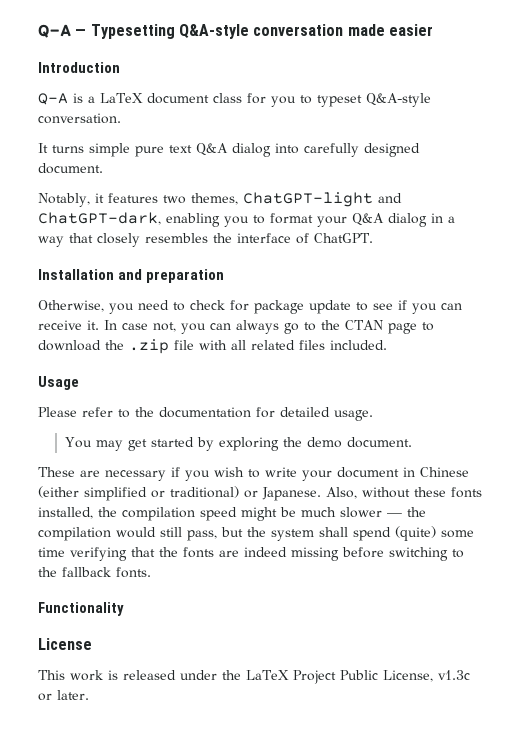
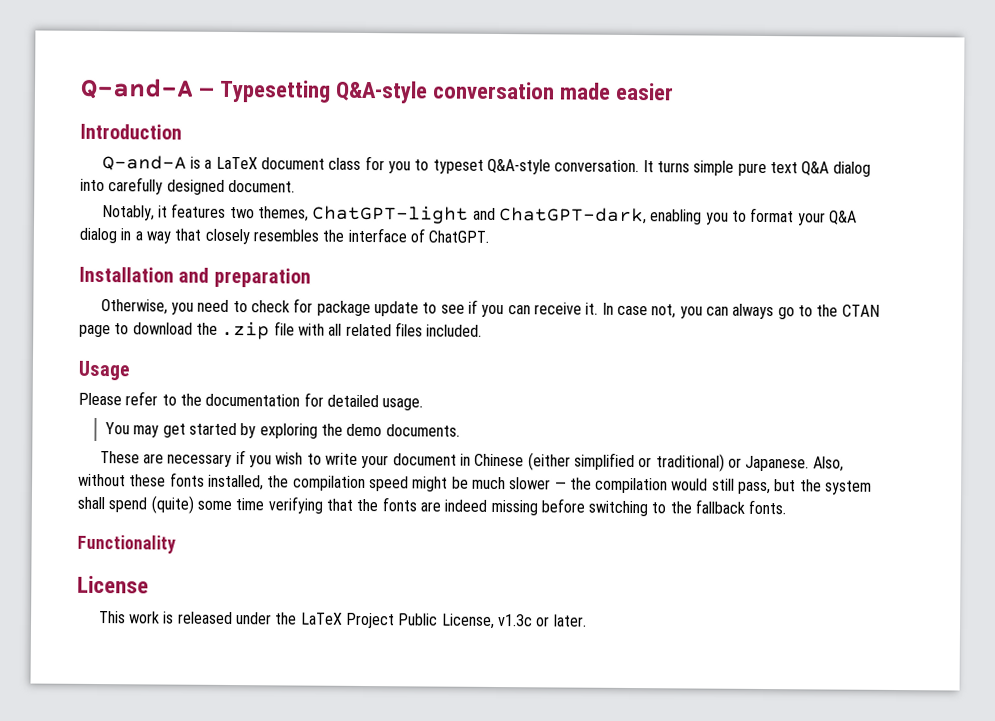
- Q-A — Typesetting Q&A-style conversation made easier
+ Q-and-A — Typesetting Q&A-style conversation made easier
- Q-A is a LaTeX document class for you to typeset Q&A-style conversation.
- It turns simple pure text Q&A dialog into carefully designed document.
+ Q-and-A is a LaTeX document class for you to typeset Q&A-style conversation. It turns simple pure text Q&A dialog into carefully designed document.
- You may get started by exploring the demo document.
+ You may get started by exploring the demo documents.

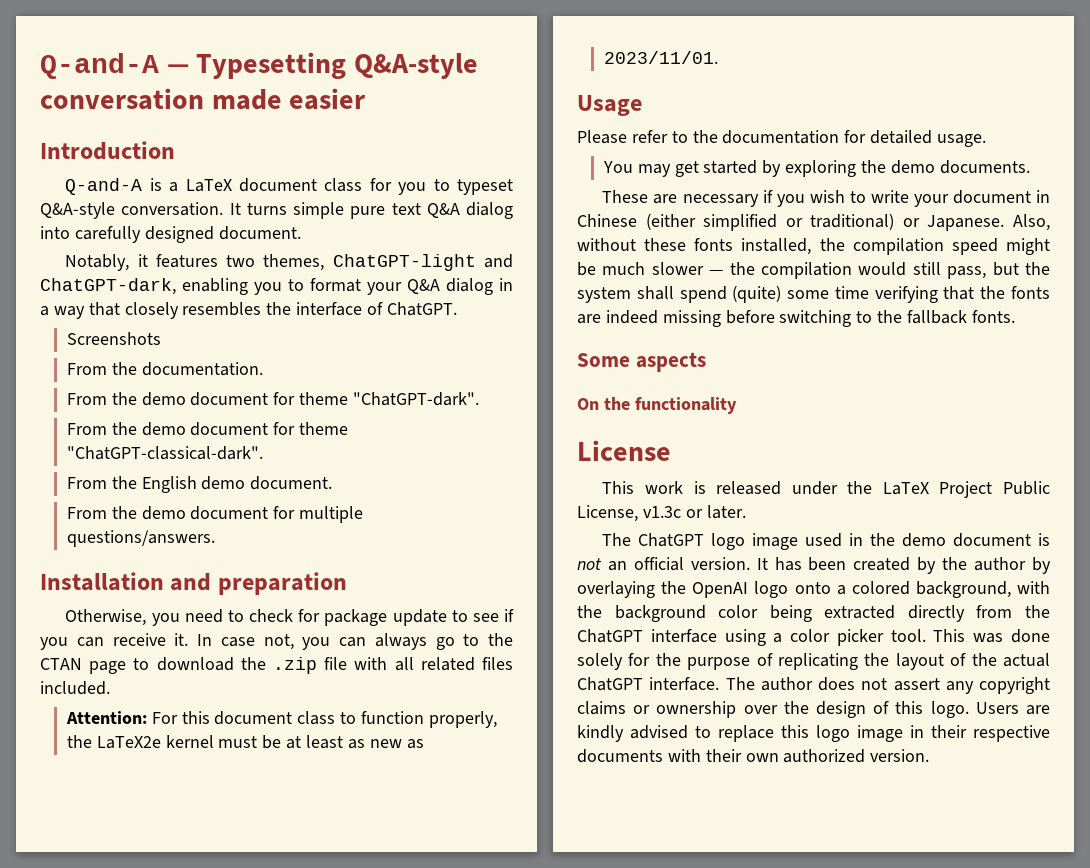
+ Screenshots
+ From the documentation.
+ From the demo document for theme "ChatGPT-dark".
+ From the demo document for theme "ChatGPT-classical-dark".
+ From the English demo document.
+ From the demo document for multiple questions/answers.
+ Attention: For this document class to function properly, the LaTeX2e kernel must be at least as new as 2023/11/01.
- Functionality
+ Some aspects
+ On the functionality
+ The ChatGPT logo image used in the demo document is not an official version. It has been created by the author by overlaying the OpenAI logo onto a colored background, with the background color being extracted directly from the ChatGPT interface using a color picker tool. This was done solely for the purpose of replicating the layout of the actual ChatGPT interface. The author does not assert any copyright claims or ownership over the design of this logo. Users are kindly advised to replace this logo image in their respective documents with their own authorized version.

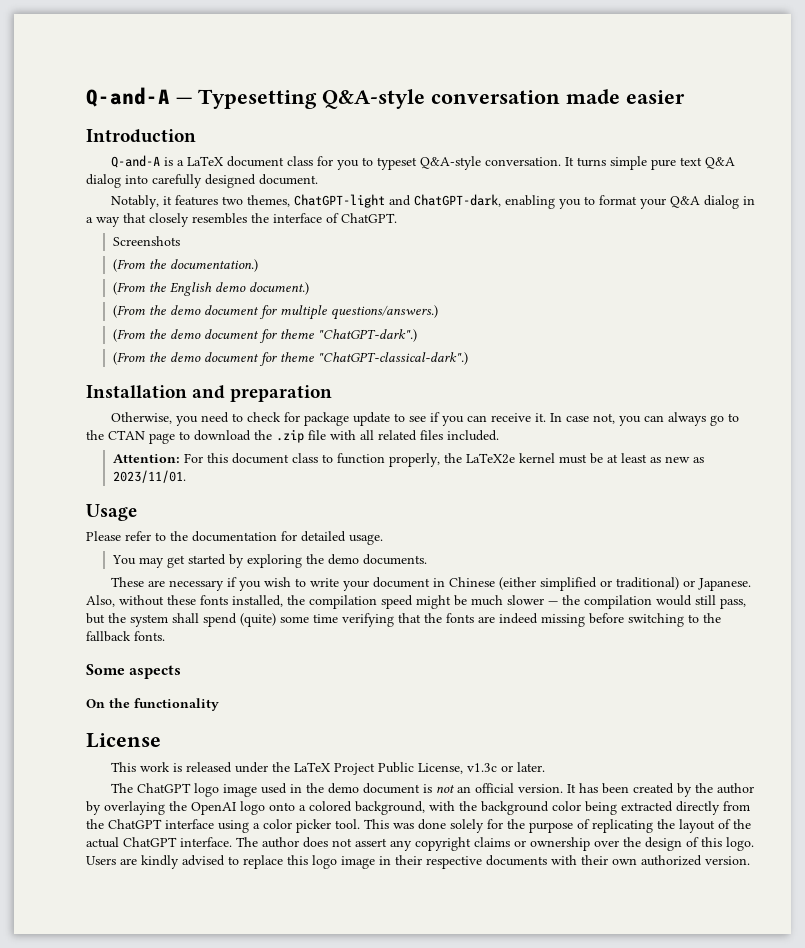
- From the documentation.
- From the demo document for theme "ChatGPT-dark".
- From the demo document for theme "ChatGPT-classical-dark".
- From the English demo document.
- From the demo document for multiple questions/answers.
+ (From the documentation.)
+ (From the English demo document.)
+ (From the demo document for multiple questions/answers.)
+ (From the demo document for theme "ChatGPT-dark".)
+ (From the demo document for theme "ChatGPT-classical-dark".)

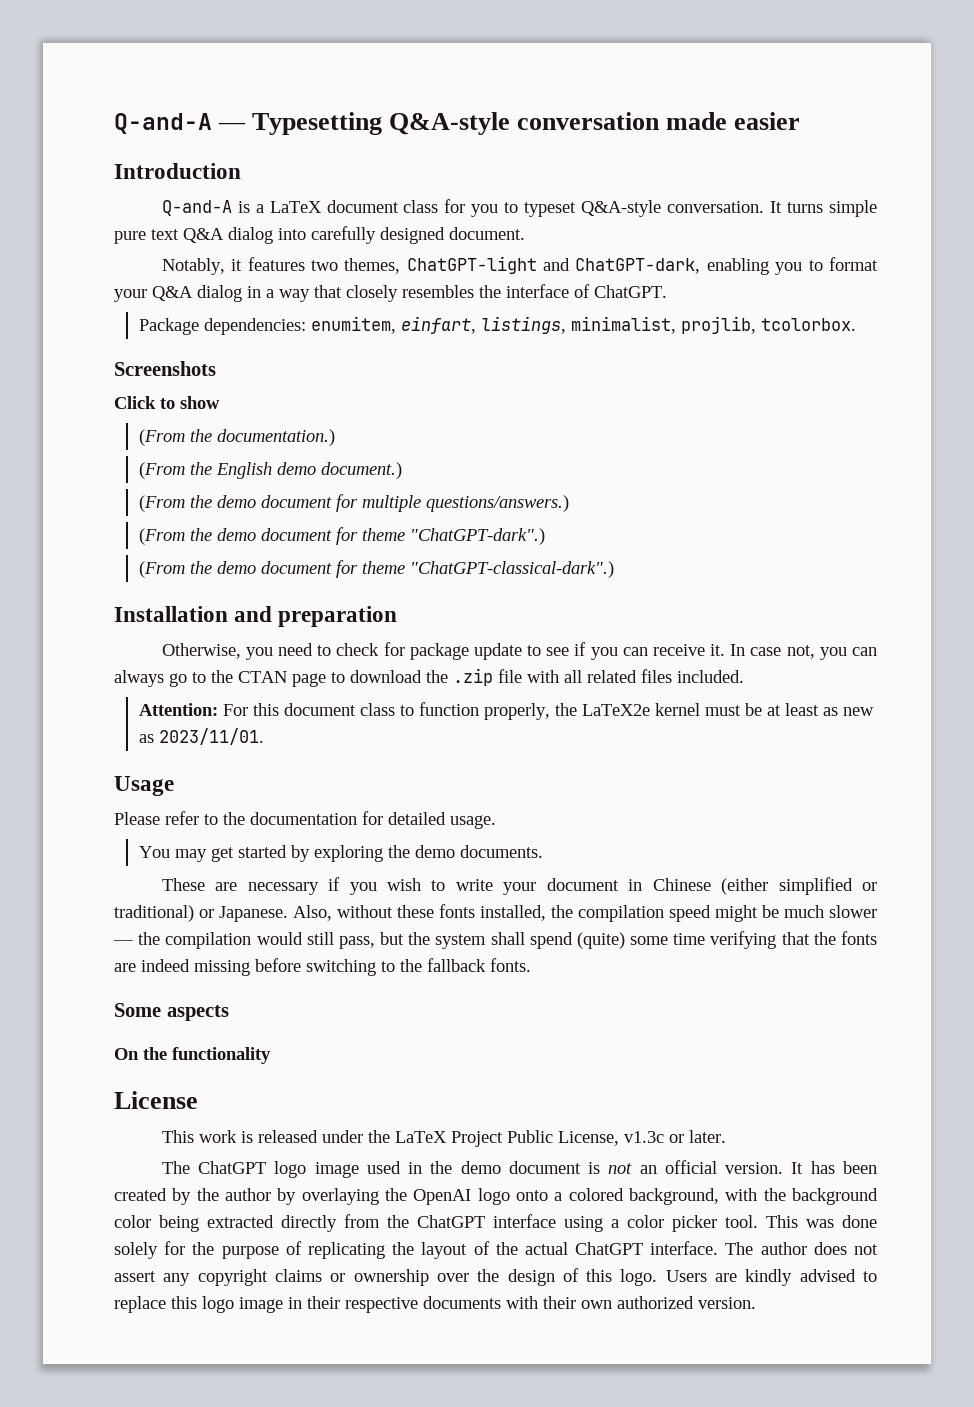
+ Package dependencies: enumitem, einfart, listings, minimalist, projlib, tcolorbox.
  Screenshots
+ Click to show

